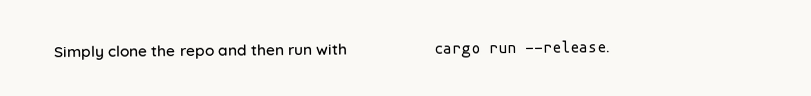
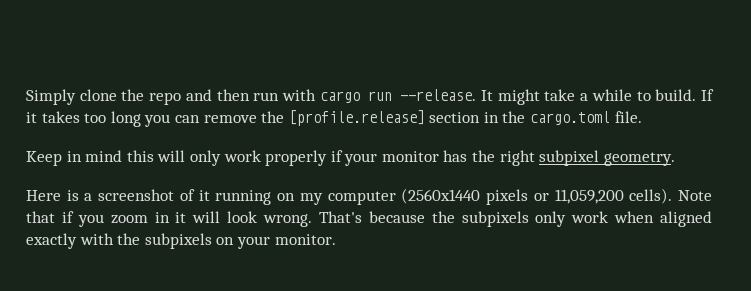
+ It might take a while to build. If it takes too long you can remove the [profile.release] section in the cargo.toml file.
+ Keep in mind this will only work properly if your monitor has the right subpixel geometry.
+ Here is a screenshot of it running on my computer (2560x1440 pixels or 11,059,200 cells). Note that if you zoom in it will look wrong. That's because the subpixels only work when aligned exactly with the subpixels on your monitor.

